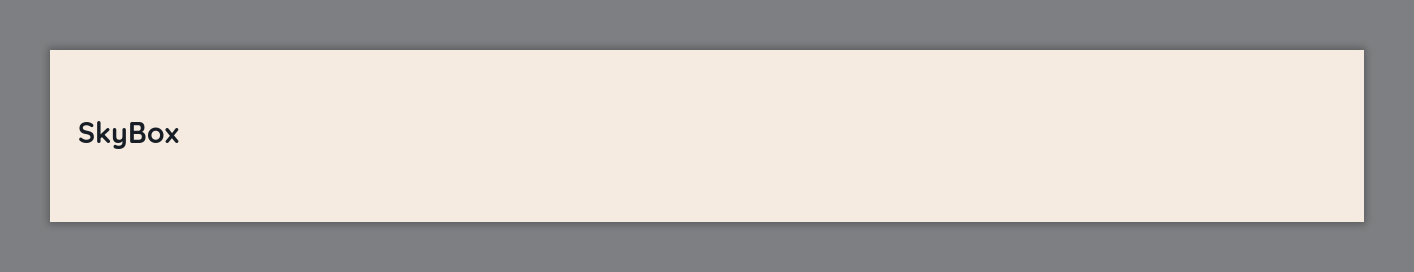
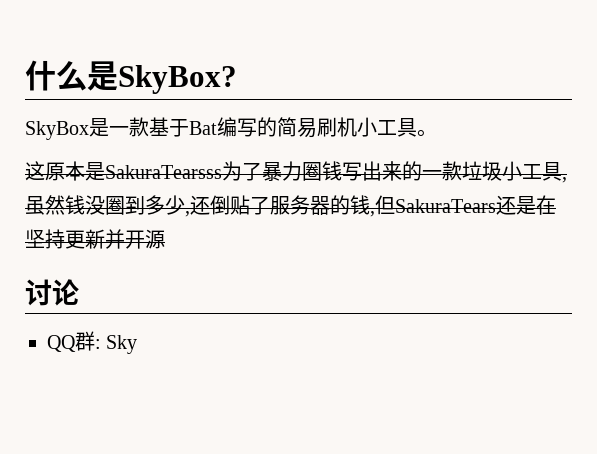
- SkyBox
+ 什么是SkyBox?
+ SkyBox是一款基于Bat编写的简易刷机小工具。
+ 这原本是SakuraTearsss为了暴力圈钱写出来的一款垃圾小工具,虽然钱没圈到多少,还倒贴了服务器的钱,但SakuraTears还是在坚持更新并开源
+ 讨论
+ QQ群: Sky

